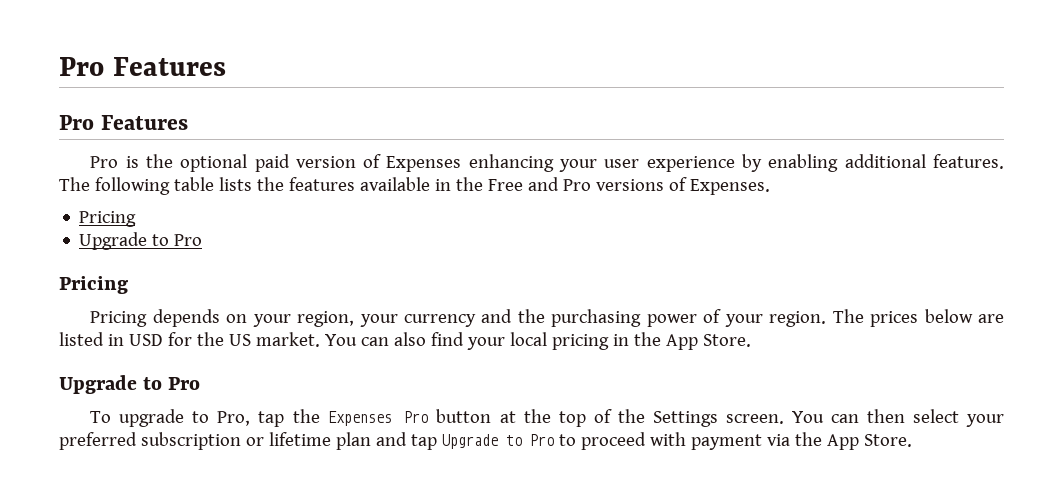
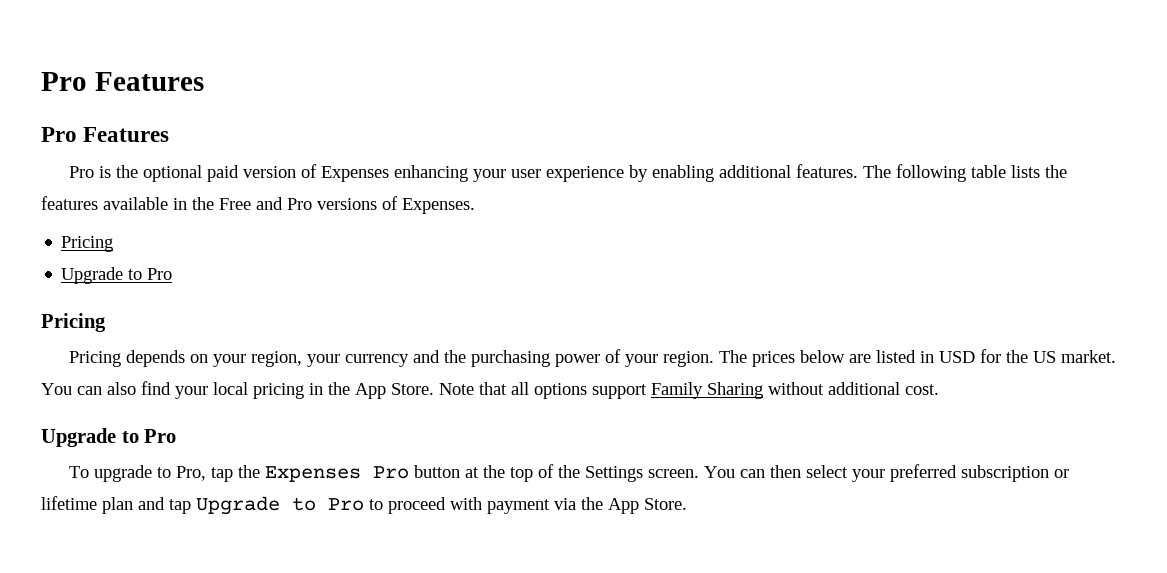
+ Note that all options support Family Sharing without additional cost.

